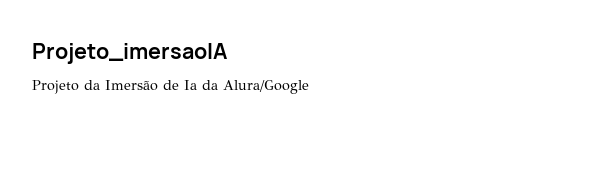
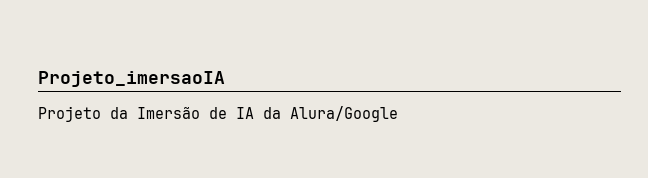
- Projeto da Imersão de Ia da Alura/Google
+ Projeto da Imersão de IA da Alura/Google

